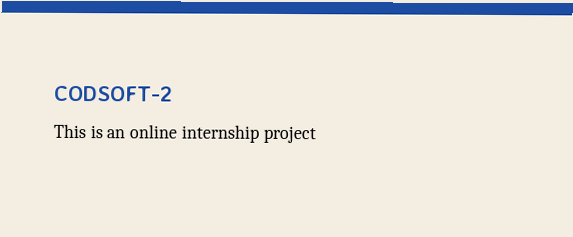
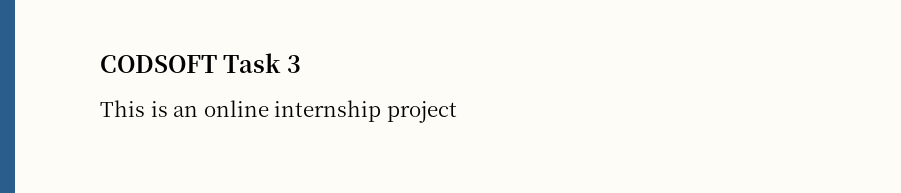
- CODSOFT-2
+ CODSOFT Task 3

